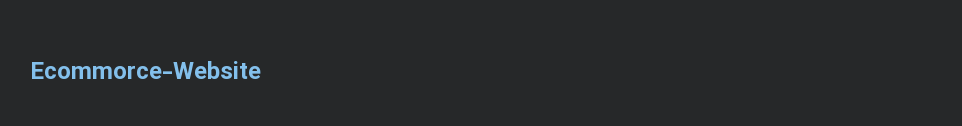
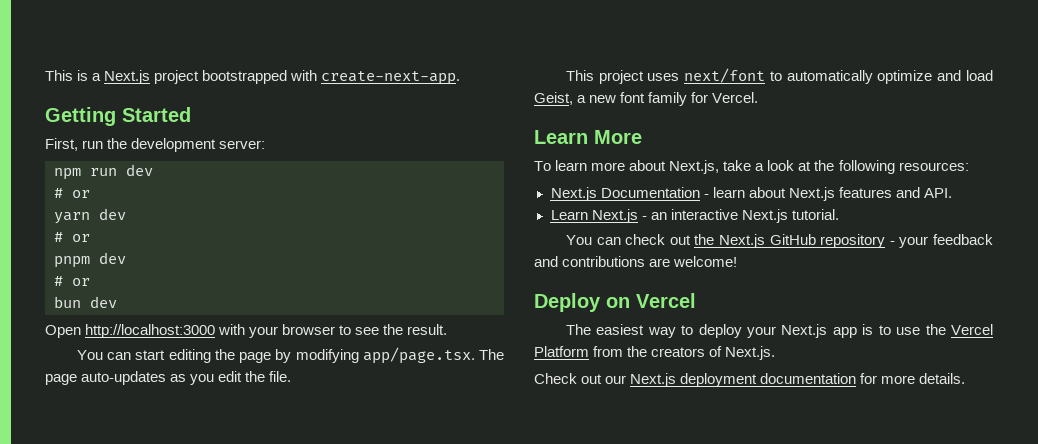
- Ecommorce-Website
+ This is a Next.js project bootstrapped with create-next-app.
+ Getting Started
+ First, run the development server:
+ npm run dev
+ # or
+ yarn dev
+ # or
+ pnpm dev
+ # or
+ bun dev
+ Open http://localhost:3000 with your browser to see the result.
+ You can start editing the page by modifying app/page.tsx. The page auto-updates as you edit the file.
+ This project uses next/font to automatically optimize and load Geist, a new font family for Vercel.
+ Learn More
+ To learn more about Next.js, take a look at the following resources:
+ Next.js Documentation - learn about Next.js features and API.
+ Learn Next.js - an interactive Next.js tutorial.
+ You can check out the Next.js GitHub repository - your feedback and contributions are welcome!
+ Deploy on Vercel
+ The easiest way to deploy your Next.js app is to use the Vercel Platform from the creators of Next.js.
+ Check out our Next.js deployment documentation for more details.

